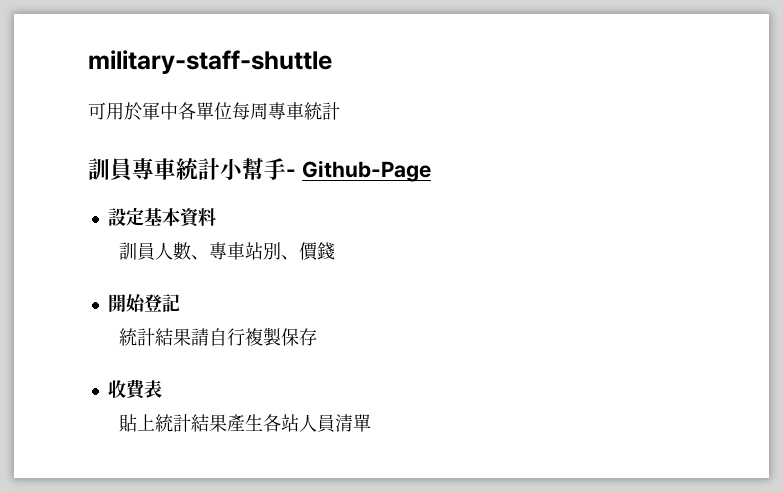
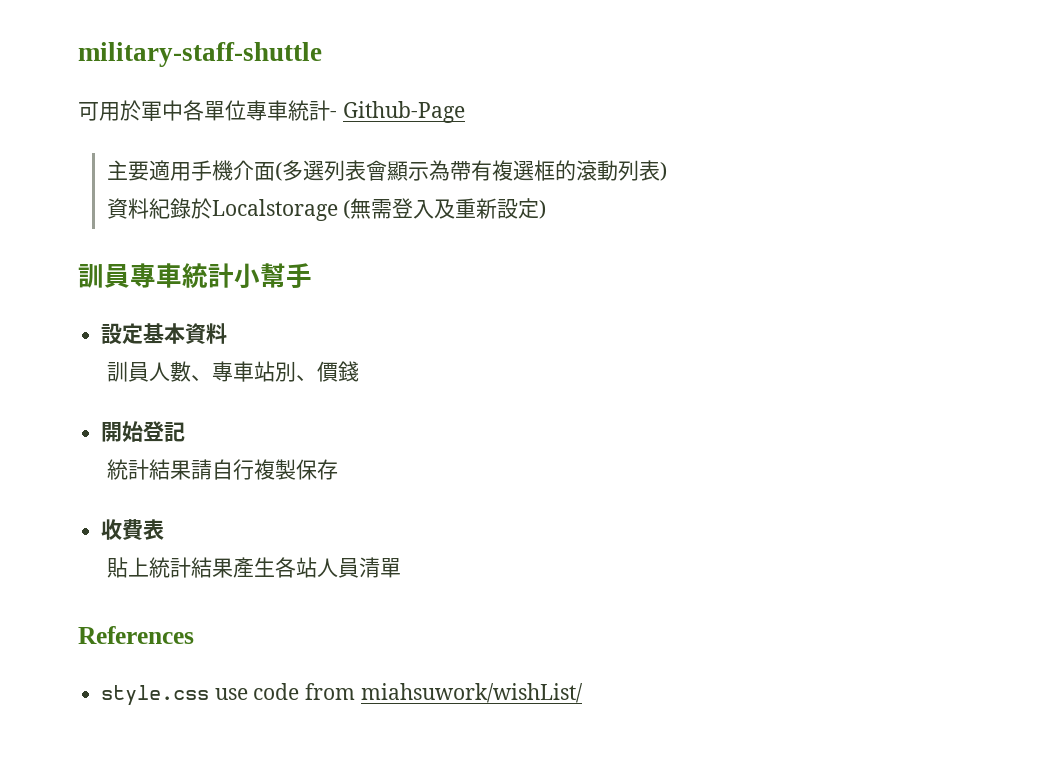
- 可用於軍中各單位每周專車統計
+ 可用於軍中各單位專車統計- Github-Page
+ 主要適用手機介面(多選列表會顯示為帶有複選框的滾動列表)
+ 資料紀錄於Localstorage (無需登入及重新設定)
- 訓員專車統計小幫手- Github-Page
+ 訓員專車統計小幫手
+ References
+ style.css use code from miahsuwork/wishList/

